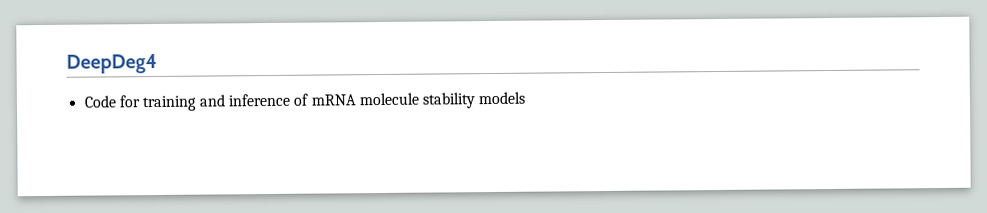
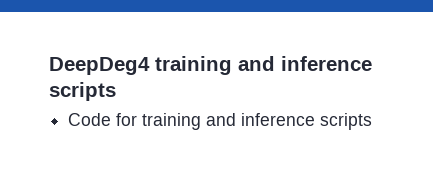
- DeepDeg4
+ DeepDeg4 training and inference scripts
- Code for training and inference of mRNA molecule stability models
+ Code for training and inference scripts

